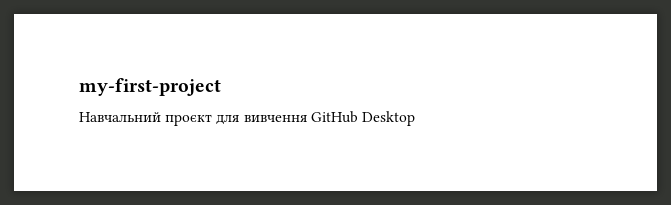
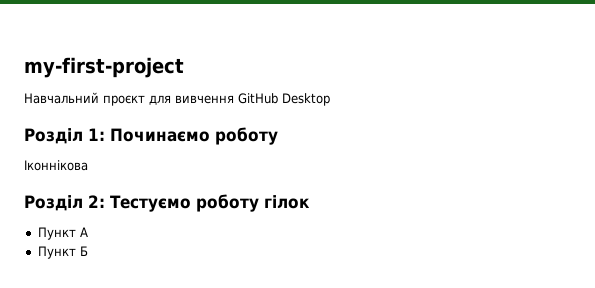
+ Розділ 1: Починаємо роботу
+ Іконнікова
+ Розділ 2: Тестуємо роботу гілок
+ Пункт А
+ Пункт Б

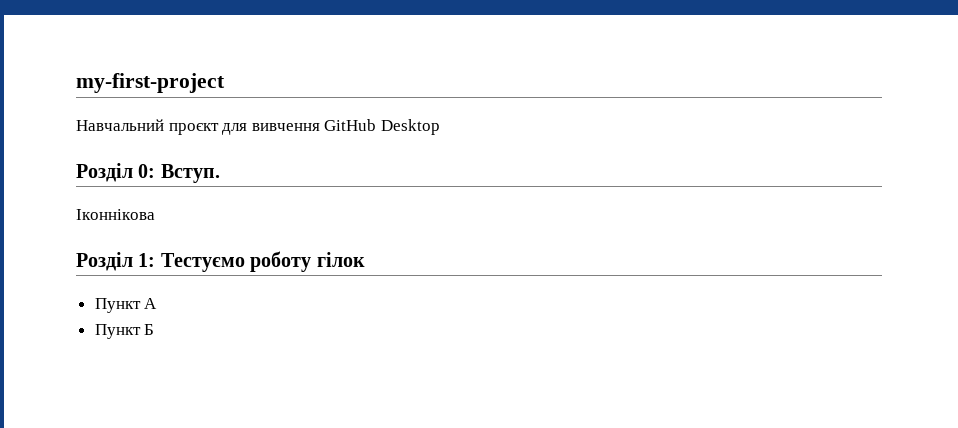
- Розділ 1: Починаємо роботу
+ Розділ 0: Вступ.
- Розділ 2: Тестуємо роботу гілок
+ Розділ 1: Тестуємо роботу гілок

